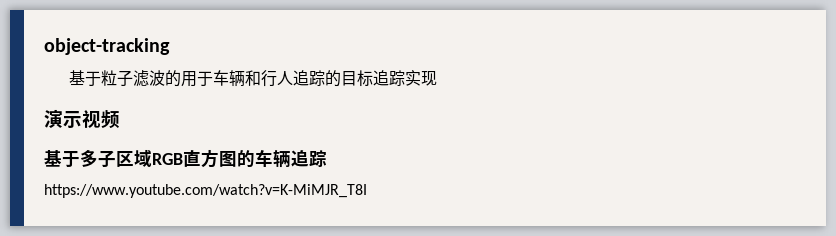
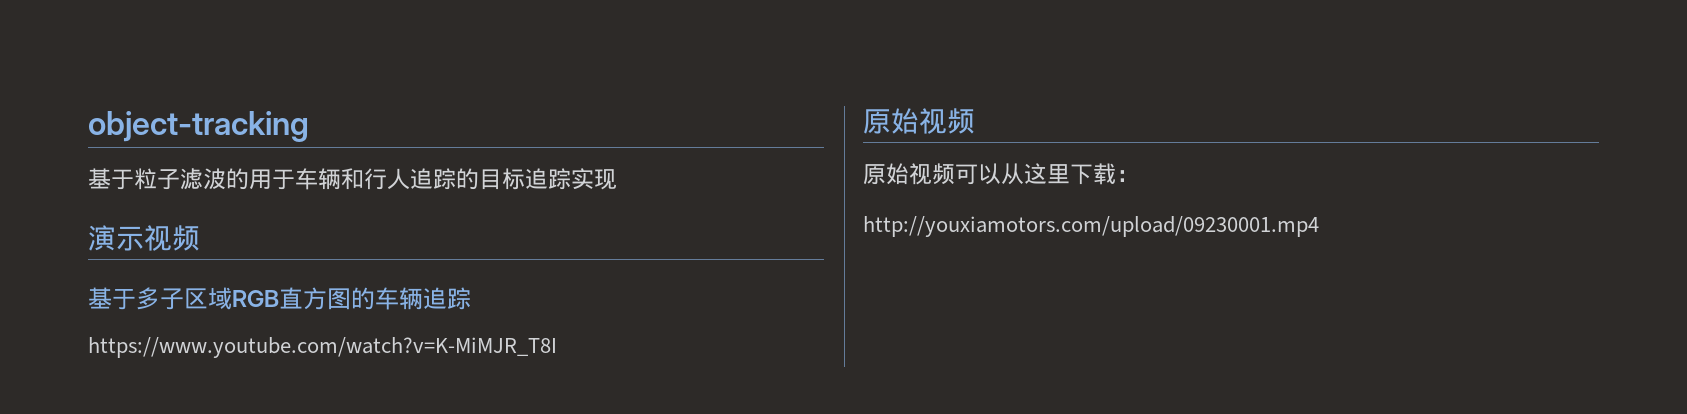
  https://www.youtube.com/watch?v=K-MiMJR_T8I
+ 原始视频
+ 原始视频可以从这里下载：
+ http://youxiamotors.com/upload/09230001.mp4

